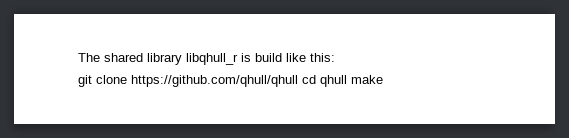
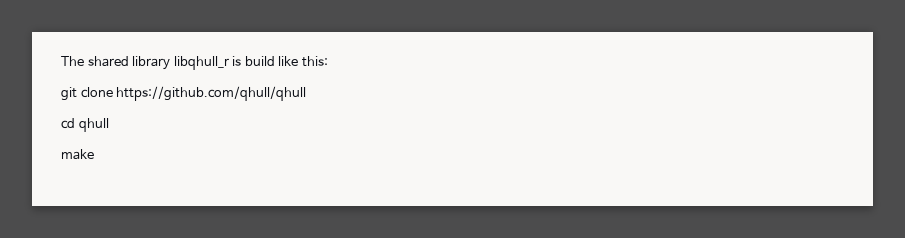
- git clone https://github.com/qhull/qhull cd qhull make
+ git clone https://github.com/qhull/qhull
+ cd qhull
+ make

